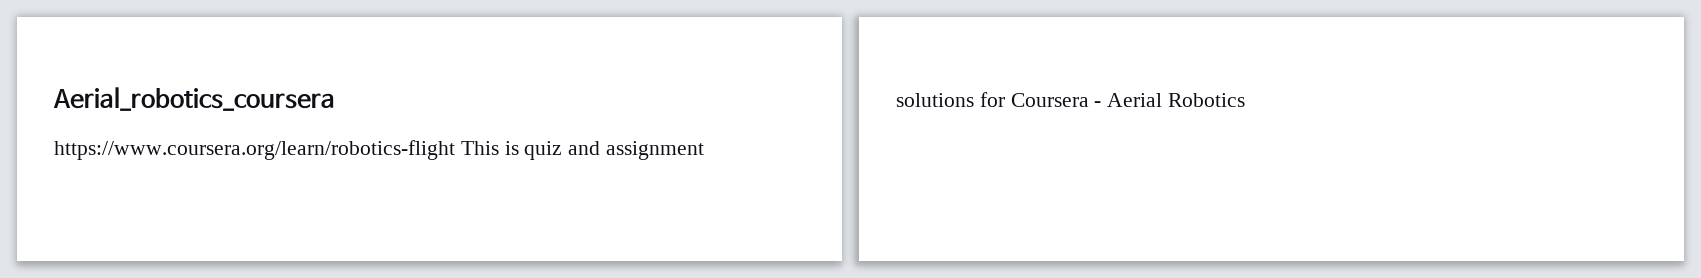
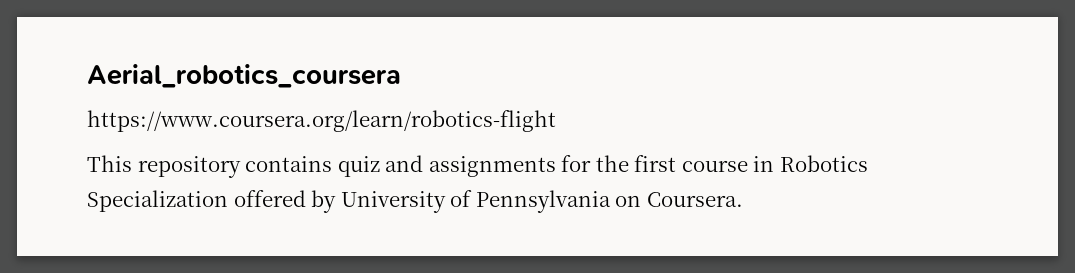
- https://www.coursera.org/learn/robotics-flight This is quiz and assignment solutions for Coursera - Aerial Robotics
+ https://www.coursera.org/learn/robotics-flight
+ This repository contains quiz and assignments for the first course in Robotics Specialization offered by University of Pennsylvania on Coursera.

